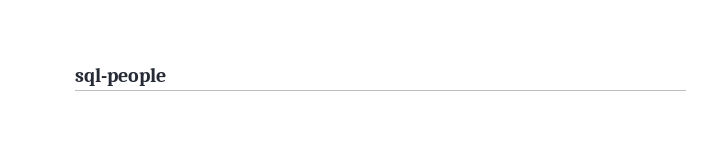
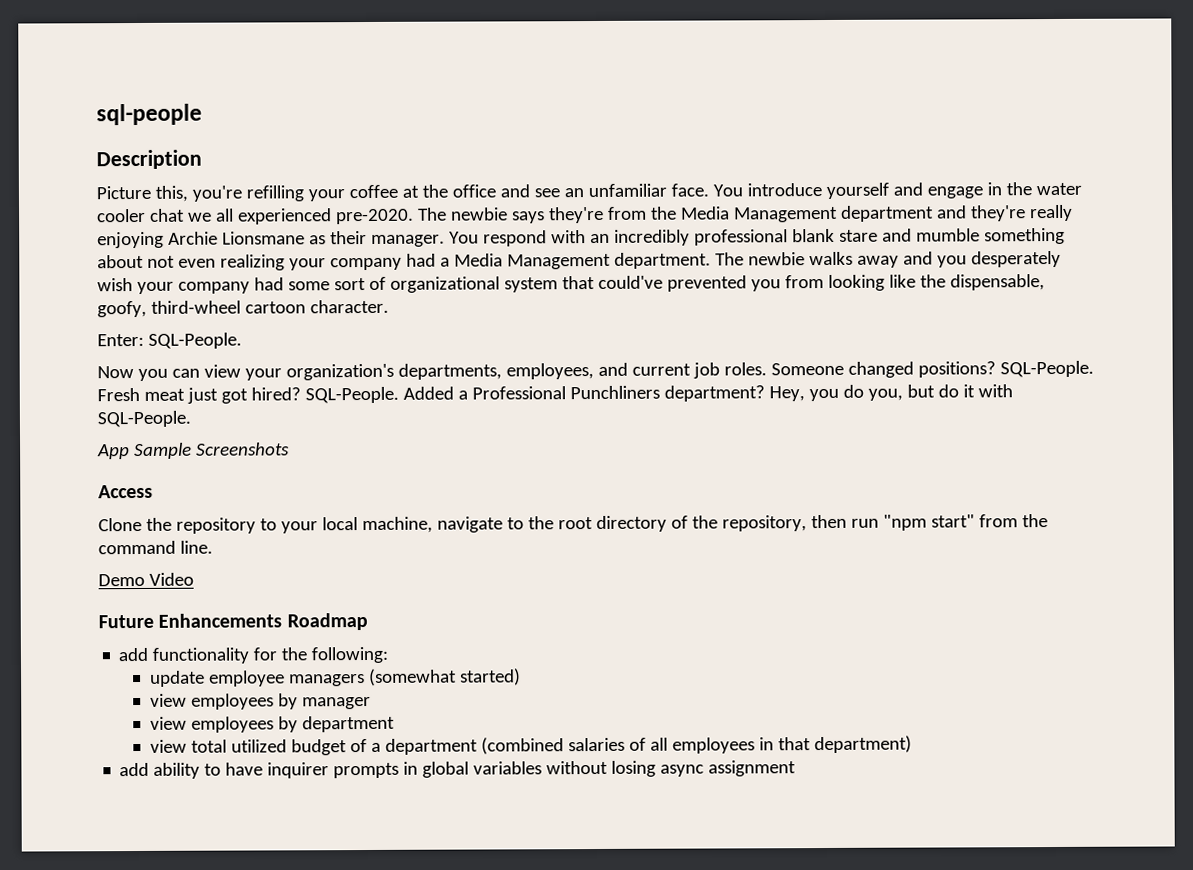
+ Description
+ Picture this, you're refilling your coffee at the office and see an unfamiliar face. You introduce yourself and engage in the water cooler chat we all experienced pre-2020. The newbie says they're from the Media Management department and they're really enjoying Archie Lionsmane as their manager. You respond with an incredibly professional blank stare and mumble something about not even realizing your company had a Media Management department. The newbie walks away and you desperately wish your company had some sort of organizational system that could've prevented you from looking like the dispensable, goofy, third-wheel cartoon character.
+ Enter: SQL-People.
+ Now you can view your organization's departments, employees, and current job roles. Someone changed positions? SQL-People. Fresh meat just got hired? SQL-People. Added a Professional Punchliners department? Hey, you do you, but do it with SQL-People.
+ App Sample Screenshots
+ Access
+ Clone the repository to your local machine, navigate to the root directory of the repository, then run "npm start" from the command line.
+ Demo Video
+ Future Enhancements Roadmap
+ add functionality for the following:
+ update employee managers (somewhat started)
+ view employees by manager
+ view employees by department
+ view total utilized budget of a department (combined salaries of all employees in that department)
+ add ability to have inquirer prompts in global variables without losing async assignment

